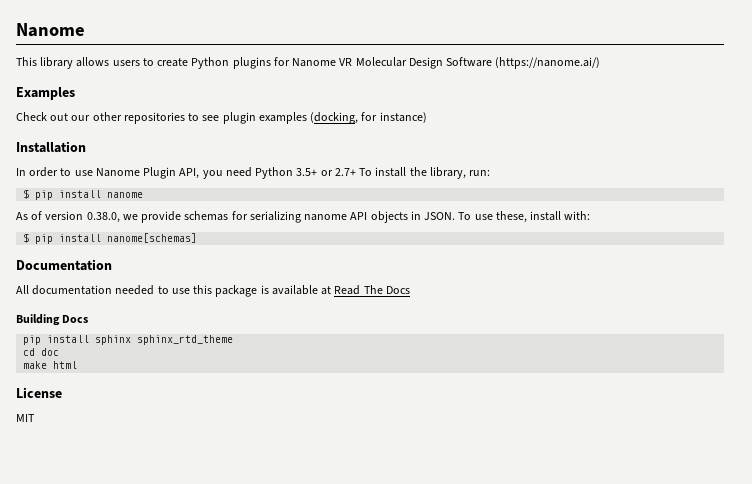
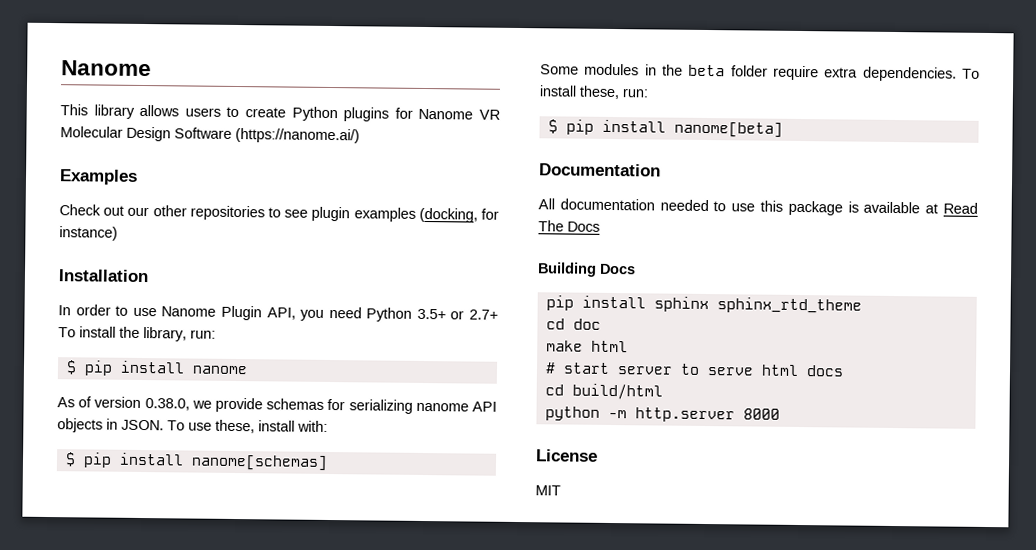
+ Some modules in the beta folder require extra dependencies. To install these, run:
+ $ pip install nanome[beta]
+ # start server to serve html docs
+ cd build/html
+ python -m http.server 8000

